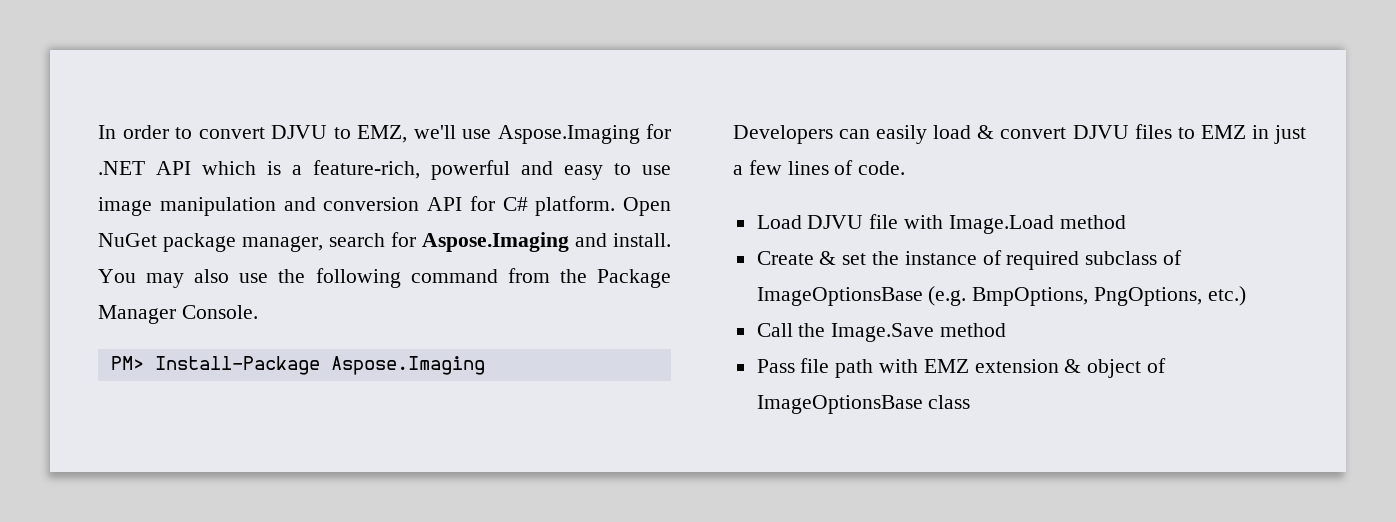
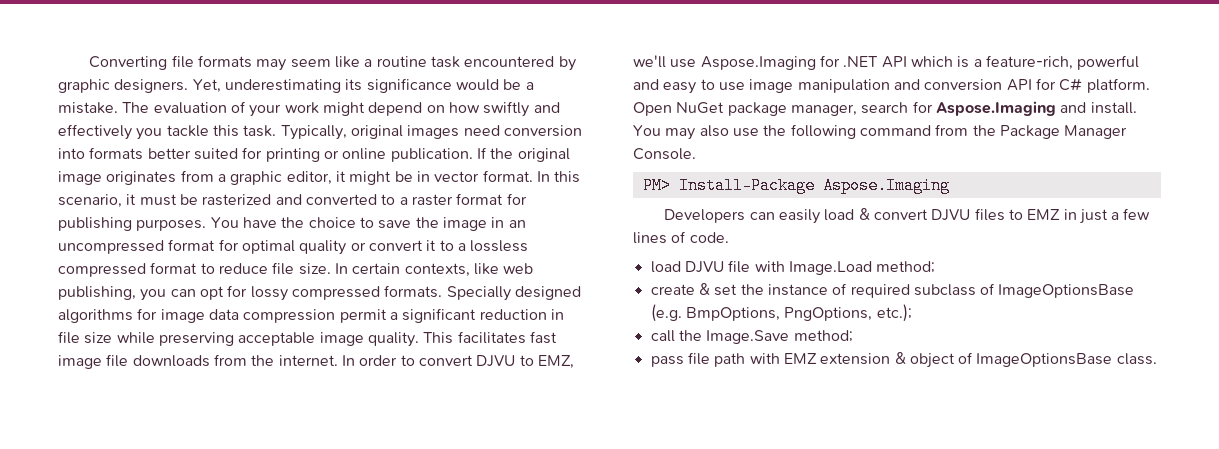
+ Converting file formats may seem like a routine task encountered by graphic designers. Yet, underestimating its significance would be a mistake. The evaluation of your work might depend on how swiftly and effectively you tackle this task. Typically, original images need conversion into formats better suited for printing or online publication. If the original image originates from a graphic editor, it might be in vector format. In this scenario, it must be rasterized and converted to a raster format for publishing purposes. You have the choice to save the image in an uncompressed format for optimal quality or convert it to a lossless compressed format to reduce file size. In certain contexts, like web publishing, you can opt for lossy compressed formats. Specially designed algorithms for image data compression permit a significant reduction in file size while preserving acceptable image quality. This facilitates fast image file downloads from the internet.
- Load DJVU file with Image.Load method
- Create & set the instance of required subclass of ImageOptionsBase (e.g. BmpOptions, PngOptions, etc.)
- Call the Image.Save method
- Pass file path with EMZ extension & object of ImageOptionsBase class
+ load DJVU file with Image.Load method;
+ create & set the instance of required subclass of ImageOptionsBase (e.g. BmpOptions, PngOptions, etc.);
+ call the Image.Save method;
+ pass file path with EMZ extension & object of ImageOptionsBase class.

